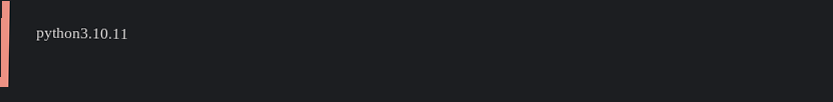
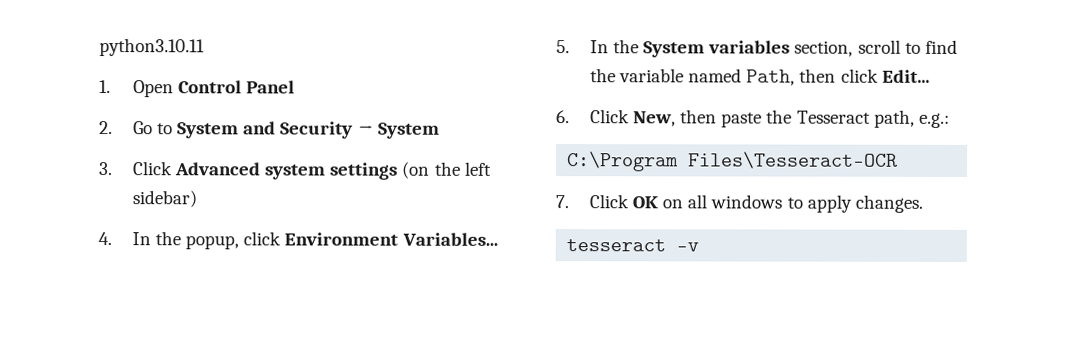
+ 1. Open Control Panel
+ 2. Go to System and Security → System
+ 3. Click Advanced system settings (on the left sidebar)
+ 4. In the popup, click Environment Variables...
+ 5. In the System variables section, scroll to find the variable named Path, then click Edit...
+ 6. Click New, then paste the Tesseract path, e.g.:
+ C:\Program Files\Tesseract-OCR
+ 7. Click OK on all windows to apply changes.
+ tesseract -v

